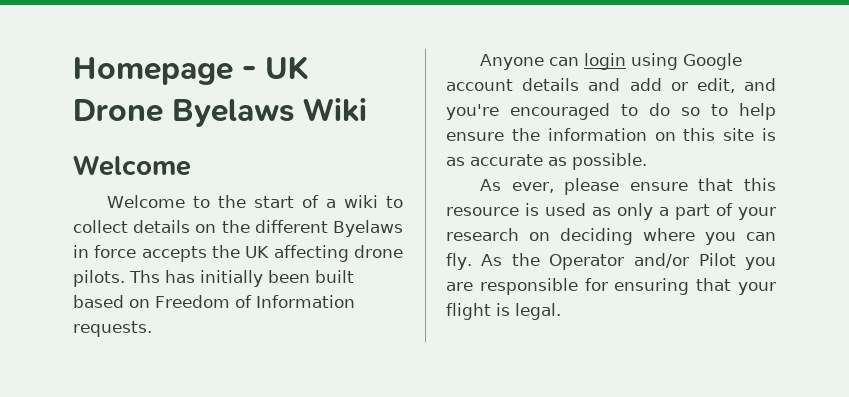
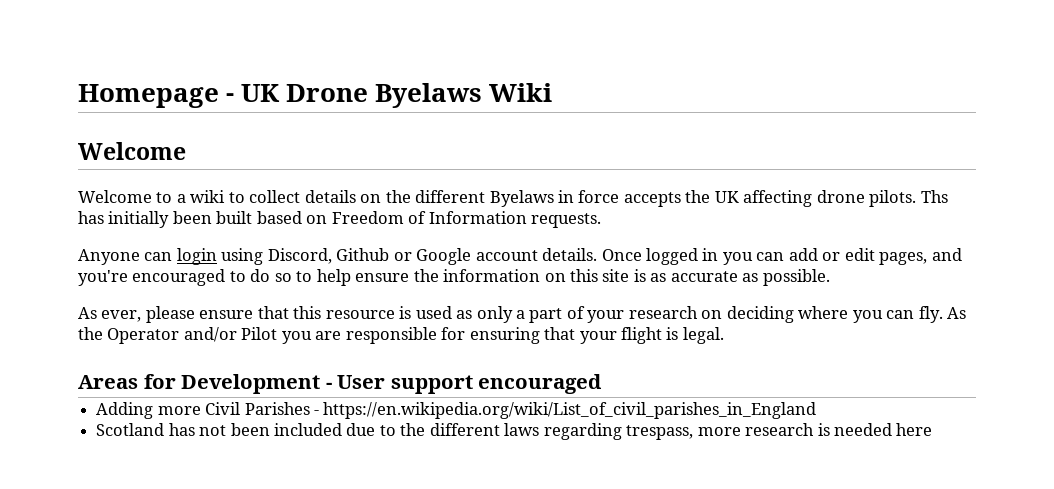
- Welcome to the start of a wiki to collect details on the different Byelaws in force accepts the UK affecting drone pilots.
+ Welcome to a wiki to collect details on the different Byelaws in force accepts the UK affecting drone pilots.
- Anyone can login using Google account details and add or edit, and you're encouraged to do so to help ensure the information on this site is as accurate as possible.
+ Anyone can login using Discord, Github or Google account details. Once logged in you can add or edit pages, and you're encouraged to do so to help ensure the information on this site is as accurate as possible.
+ Areas for Development - User support encouraged
+ Adding more Civil Parishes - https://en.wikipedia.org/wiki/List_of_civil_parishes_in_England
+ Scotland has not been included due to the different laws regarding trespass, more research is needed here

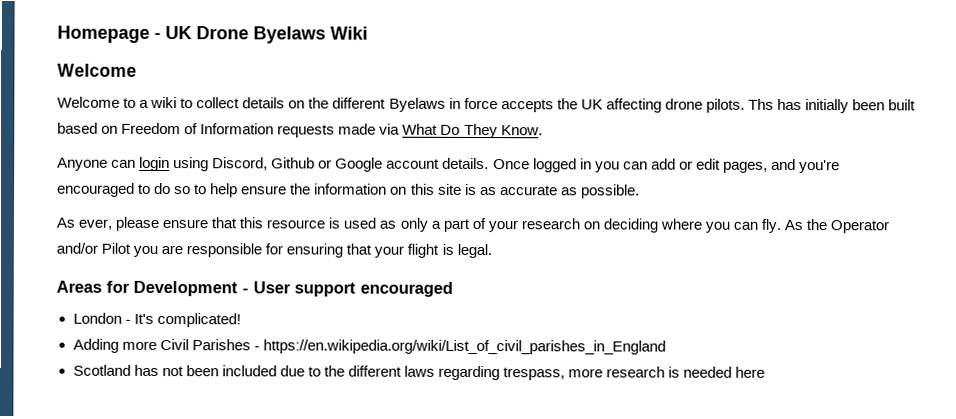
- Ths has initially been built based on Freedom of Information requests.
+ Ths has initially been built based on Freedom of Information requests made via What Do They Know.
+ London - It's complicated!

